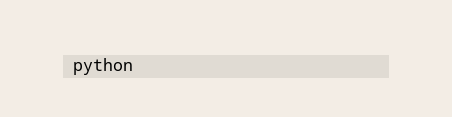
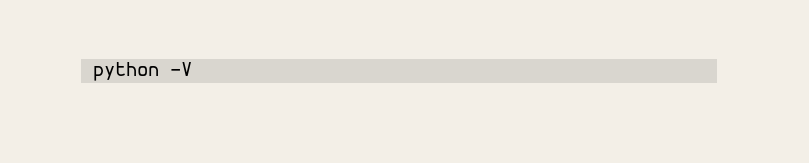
- python
+ python -V

